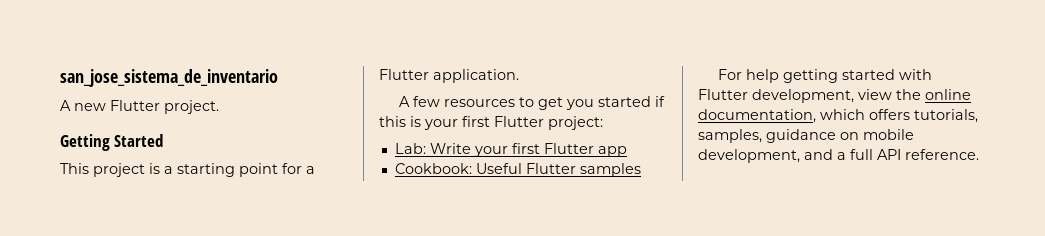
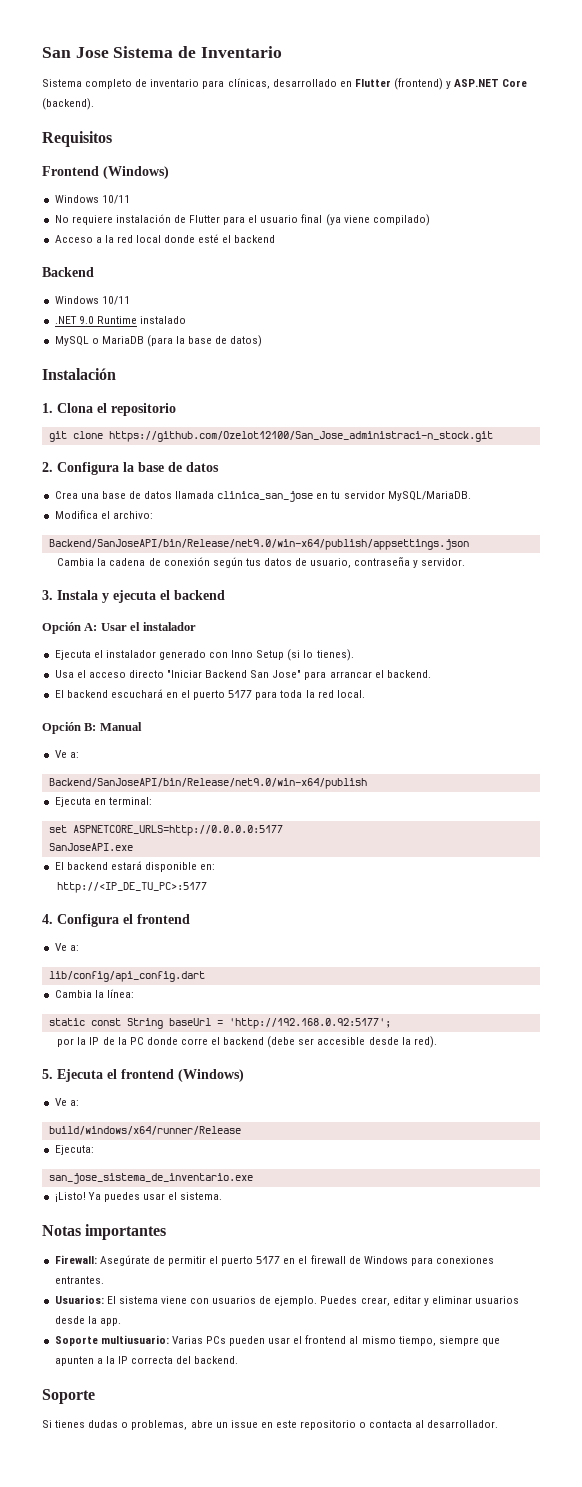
- san_jose_sistema_de_inventario
- A new Flutter project.
- Getting Started
- This project is a starting point for a Flutter application.
- A few resources to get you started if this is your first Flutter project:
- Lab: Write your first Flutter app
- Cookbook: Useful Flutter samples
- For help getting started with Flutter development, view the online documentation, which offers tutorials, samples, guidance on mobile development, and a full API reference.
+ San Jose Sistema de Inventario
+ Sistema completo de inventario para clínicas, desarrollado en Flutter (frontend) y ASP.NET Core (backend).
+ Requisitos
+ Frontend (Windows)
+ Windows 10/11
+ No requiere instalación de Flutter para el usuario final (ya viene compilado)
+ Acceso a la red local donde esté el backend
+ Backend
+ Windows 10/11
+ .NET 9.0 Runtime instalado
+ MySQL o MariaDB (para la base de datos)
+ Instalación
+ 1. Clona el repositorio
+ git clone https://github.com/Ozelot12100/San_Jose_administraci-n_stock.git
+ 2. Configura la base de datos
+ Crea una base de datos llamada clinica_san_jose en tu servidor MySQL/MariaDB.
+ Modifica el archivo:
+ Backend/SanJoseAPI/bin/Release/net9.0/win-x64/publish/appsettings.json
+ Cambia la cadena de conexión según tus datos de usuario, contraseña y servidor.
+ 3. Instala y ejecuta el backend
+ Opción A: Usar el instalador
+ Ejecuta el instalador generado con Inno Setup (si lo tienes).
+ Usa el acceso directo "Iniciar Backend San Jose" para arrancar el backend.
+ El backend escuchará en el puerto 5177 para toda la red local.
+ Opción B: Manual
+ Ve a:
+ Backend/SanJoseAPI/bin/Release/net9.0/win-x64/publish
+ Ejecuta en terminal:
+ set ASPNETCORE_URLS=http://0.0.0.0:5177
+ SanJoseAPI.exe
+ El backend estará disponible en:
+ http://<IP_DE_TU_PC>:5177
+ 4. Configura el frontend
+ Ve a:
+ lib/config/api_config.dart
+ Cambia la línea:
+ static const String baseUrl = 'http://192.168.0.92:5177';
+ por la IP de la PC donde corre el backend (debe ser accesible desde la red).
+ 5. Ejecuta el frontend (Windows)
+ Ve a:
+ build/windows/x64/runner/Release
+ Ejecuta:
+ san_jose_sistema_de_inventario.exe
+ ¡Listo! Ya puedes usar el sistema.
+ Notas importantes
+ Firewall: Asegúrate de permitir el puerto 5177 en el firewall de Windows para conexiones entrantes.
+ Usuarios: El sistema viene con usuarios de ejemplo. Puedes crear, editar y eliminar usuarios desde la app.
+ Soporte multiusuario: Varias PCs pueden usar el frontend al mismo tiempo, siempre que apunten a la IP correcta del backend.
+ Soporte
+ Si tienes dudas o problemas, abre un issue en este repositorio o contacta al desarrollador.

